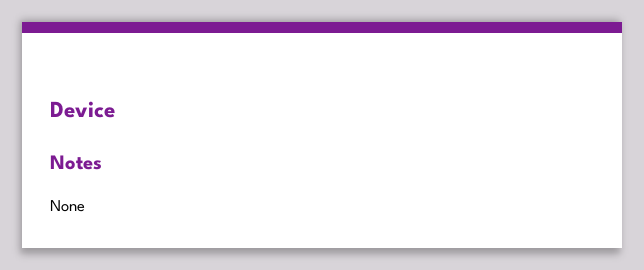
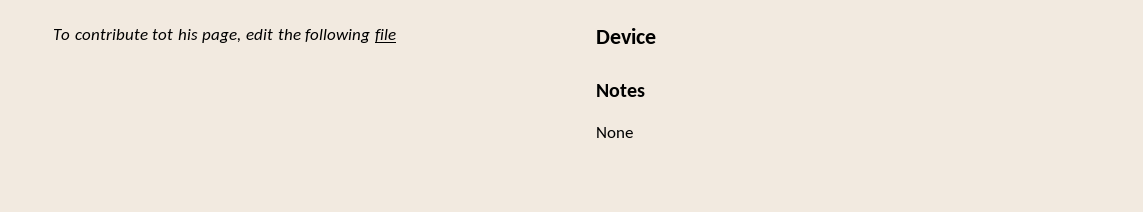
+ To contribute tot his page, edit the following file

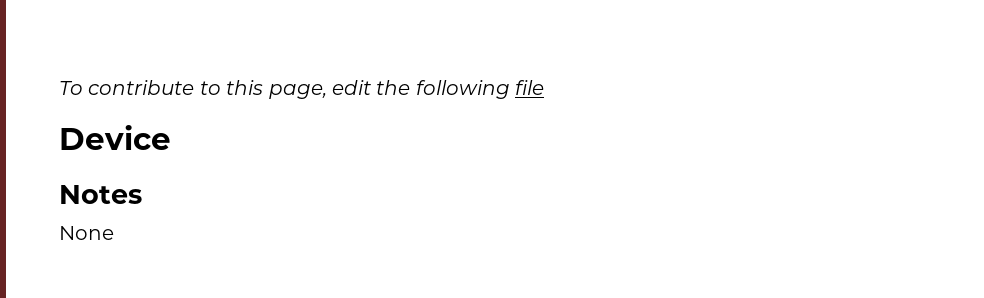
- To contribute tot his page, edit the following file
+ To contribute to this page, edit the following file

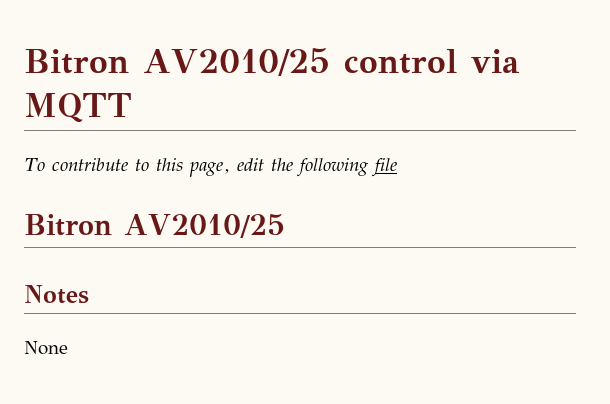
+ Bitron AV2010/25 control via MQTT
  To contribute to this page, edit the following file
- Device
+ Bitron AV2010/25

